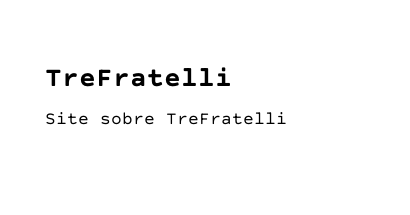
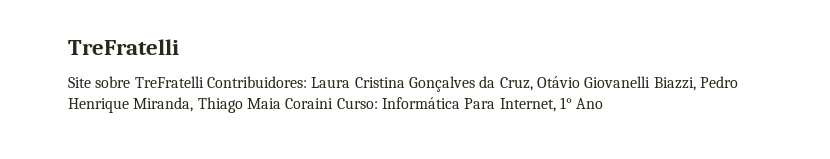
- Site sobre TreFratelli
+ Site sobre TreFratelli Contribuidores: Laura Cristina Gonçalves da Cruz, Otávio Giovanelli Biazzi, Pedro Henrique Miranda, Thiago Maia Coraini Curso: Informática Para Internet, 1° Ano

